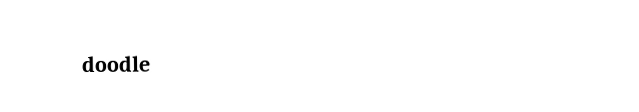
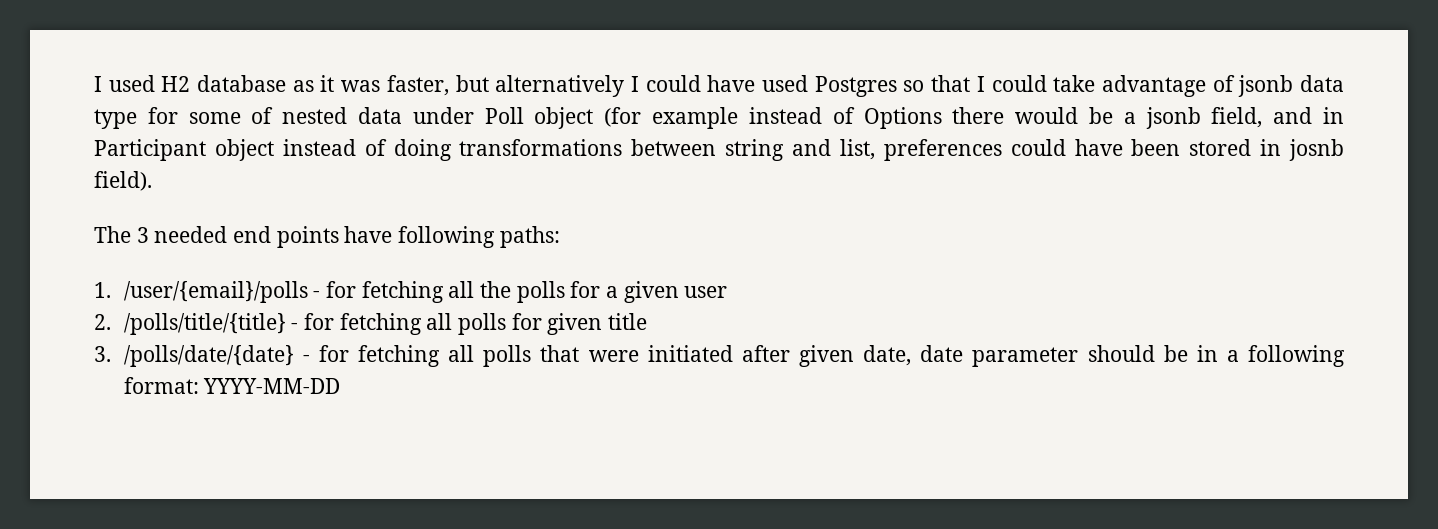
- doodle
+ I used H2 database as it was faster, but alternatively I could have used Postgres so that I could take advantage of jsonb data type for some of nested data under Poll object (for example instead of Options there would be a jsonb field, and in Participant object instead of doing transformations between string and list, preferences could have been stored in josnb field).
+ The 3 needed end points have following paths:
+ 1. /user/{email}/polls - for fetching all the polls for a given user
+ 2. /polls/title/{title} - for fetching all polls for given title
+ 3. /polls/date/{date} - for fetching all polls that were initiated after given date, date parameter should be in a following format: YYYY-MM-DD

